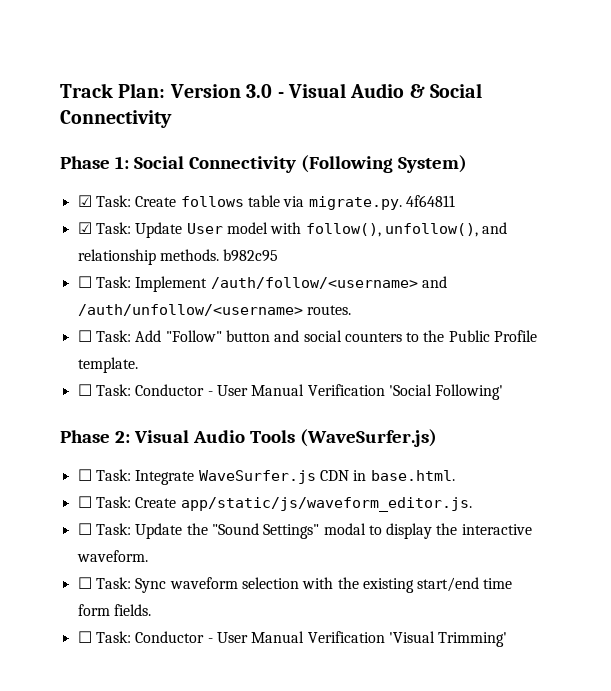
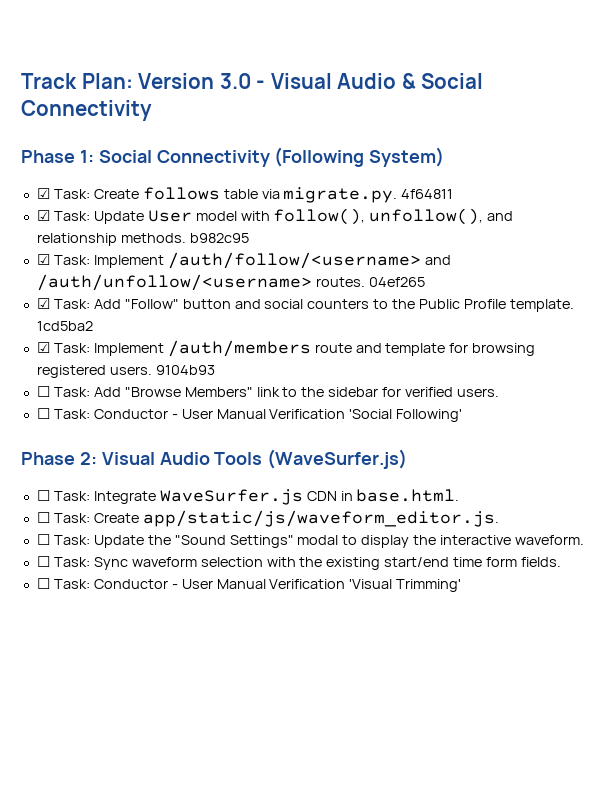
- ☐ Task: Implement /auth/follow/<username> and /auth/unfollow/<username> routes.
- ☐ Task: Add "Follow" button and social counters to the Public Profile template.
+ ☑ Task: Implement /auth/follow/<username> and /auth/unfollow/<username> routes. 04ef265
+ ☑ Task: Add "Follow" button and social counters to the Public Profile template. 1cd5ba2
+ ☑ Task: Implement /auth/members route and template for browsing registered users. 9104b93
+ ☐ Task: Add "Browse Members" link to the sidebar for verified users.

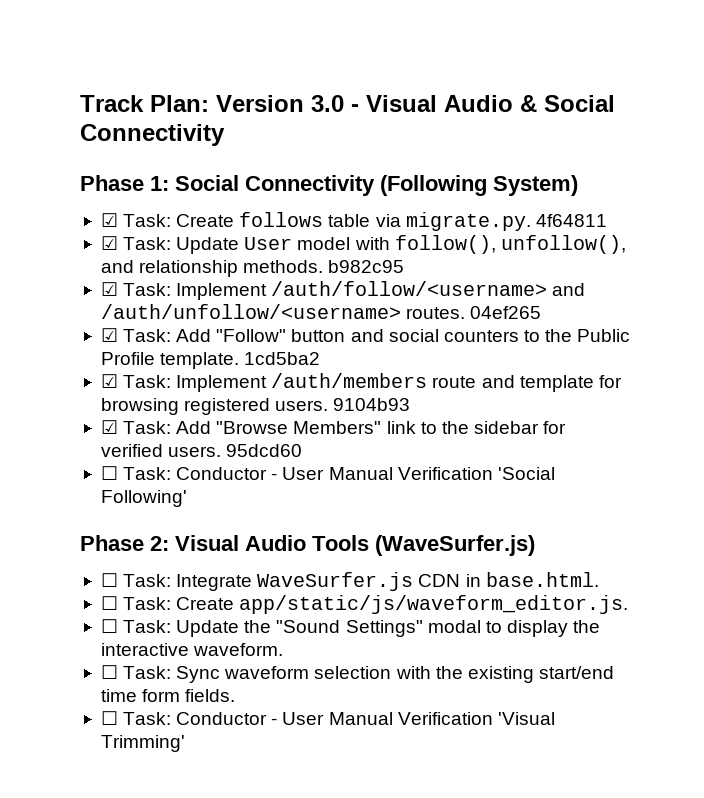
- ☐ Task: Add "Browse Members" link to the sidebar for verified users.
+ ☑ Task: Add "Browse Members" link to the sidebar for verified users. 95dcd60

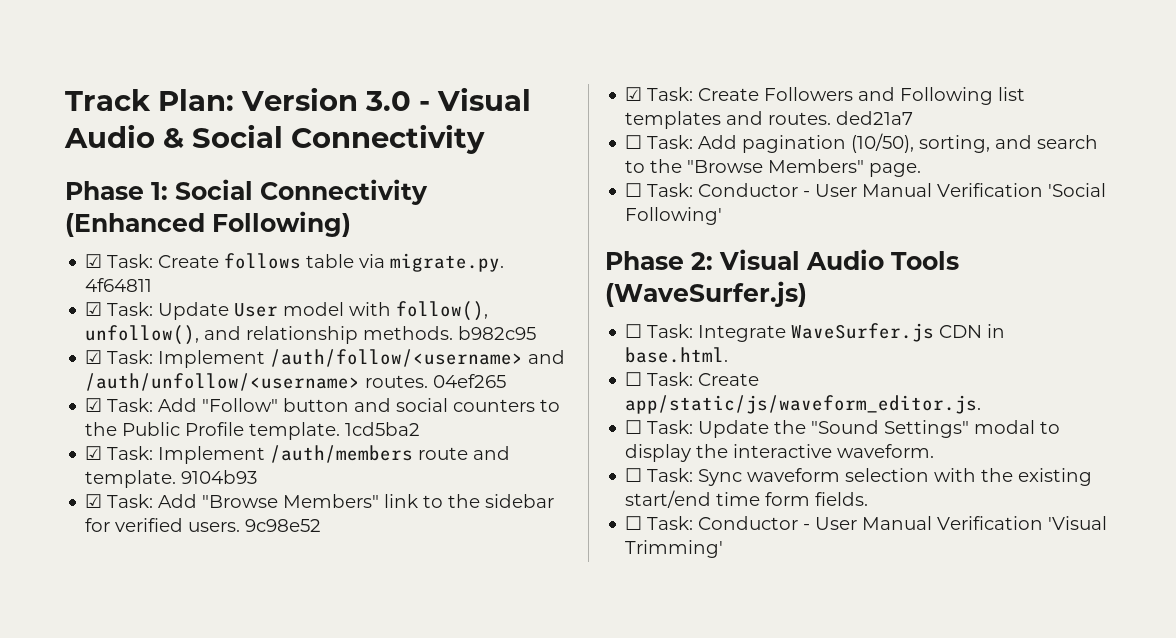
- Phase 1: Social Connectivity (Following System)
+ Phase 1: Social Connectivity (Enhanced Following)
- ☑ Task: Implement /auth/members route and template for browsing registered users.
+ ☑ Task: Implement /auth/members route and template.
- 95dcd60
+ 9c98e52
+ ☑ Task: Create Followers and Following list templates and routes. ded21a7
+ ☐ Task: Add pagination (10/50), sorting, and search to the "Browse Members" page.

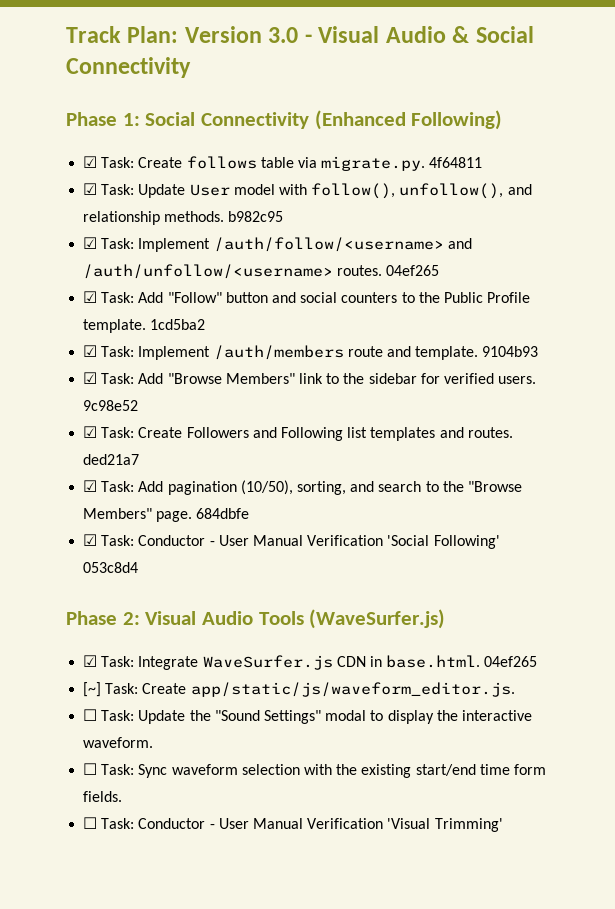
- ☐ Task: Add pagination (10/50), sorting, and search to the "Browse Members" page.
- ☐ Task: Conductor - User Manual Verification 'Social Following'
+ ☑ Task: Add pagination (10/50), sorting, and search to the "Browse Members" page. 684dbfe
+ ☑ Task: Conductor - User Manual Verification 'Social Following' 053c8d4
- ☐ Task: Integrate WaveSurfer.js CDN in base.html.
- ☐ Task: Create app/static/js/waveform_editor.js.
+ ☑ Task: Integrate WaveSurfer.js CDN in base.html. 04ef265
+ [~] Task: Create app/static/js/waveform_editor.js.

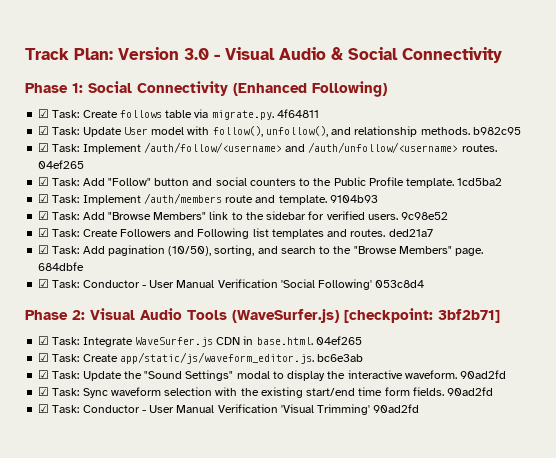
- Phase 2: Visual Audio Tools (WaveSurfer.js)
+ Phase 2: Visual Audio Tools (WaveSurfer.js) [checkpoint: 3bf2b71]
- [~] Task: Create app/static/js/waveform_editor.js.
- ☐ Task: Update the "Sound Settings" modal to display the interactive waveform.
- ☐ Task: Sync waveform selection with the existing start/end time form fields.
- ☐ Task: Conductor - User Manual Verification 'Visual Trimming'
+ ☑ Task: Create app/static/js/waveform_editor.js. bc6e3ab
+ ☑ Task: Update the "Sound Settings" modal to display the interactive waveform. 90ad2fd
+ ☑ Task: Sync waveform selection with the existing start/end time form fields. 90ad2fd
+ ☑ Task: Conductor - User Manual Verification 'Visual Trimming' 90ad2fd

